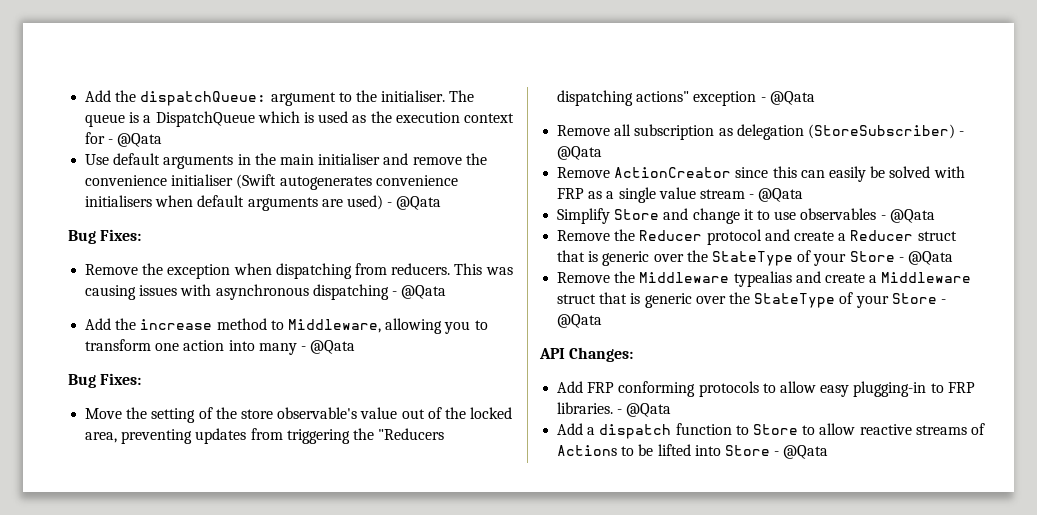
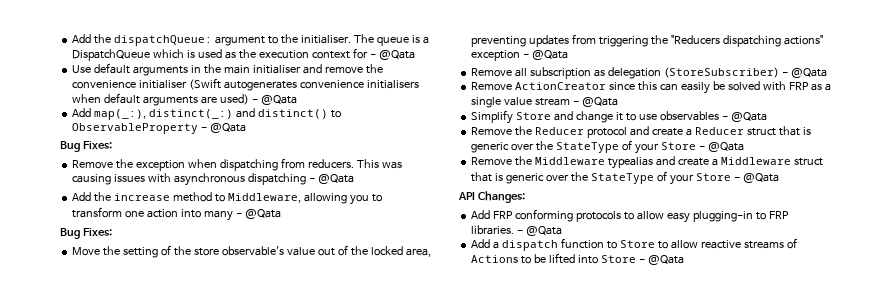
+ Add map(_:), distinct(_:) and distinct() to ObservableProperty - @Qata

